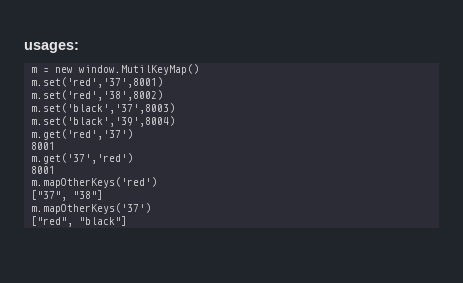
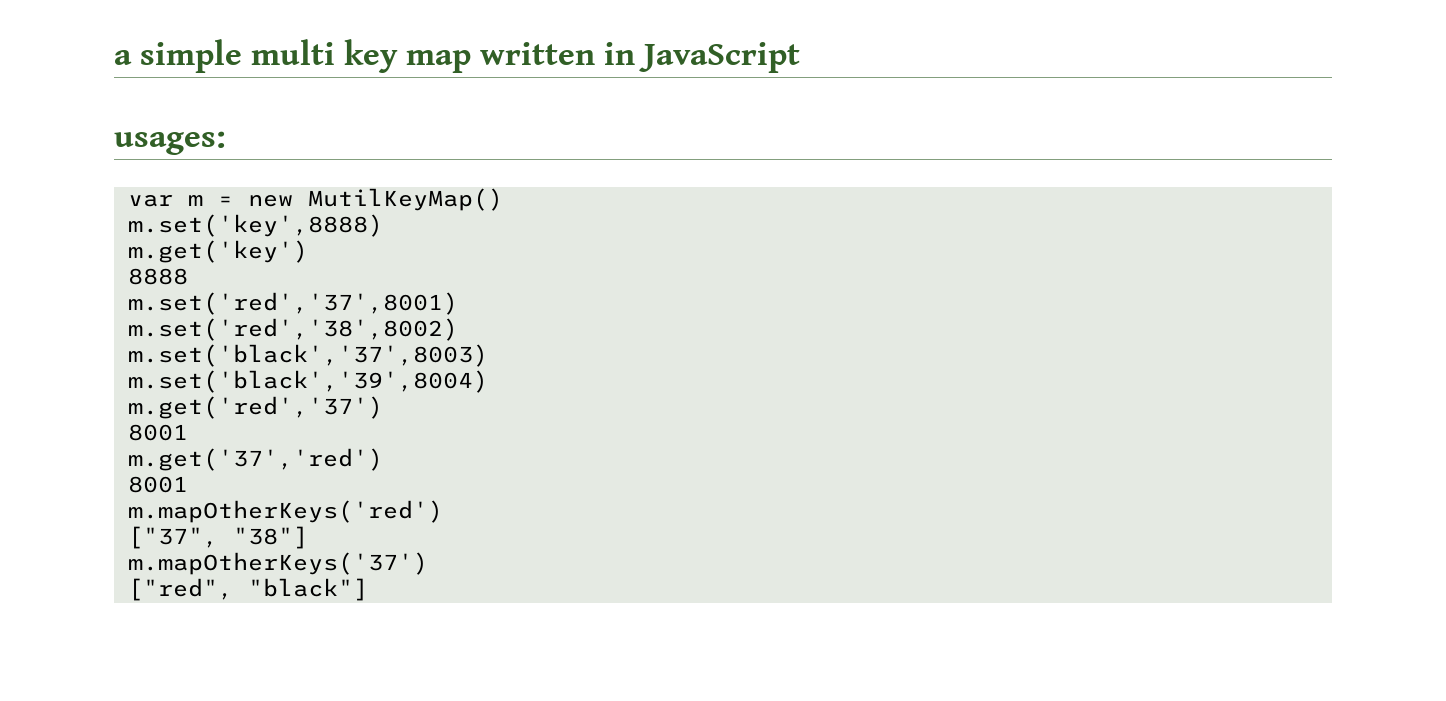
+ a simple multi key map written in JavaScript
- m = new window.MutilKeyMap()
+ var m = new MutilKeyMap()
+ m.set('key',8888)
+ m.get('key')
+ 8888

